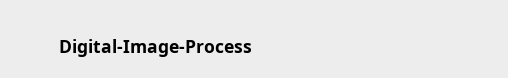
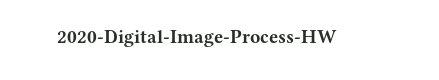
- Digital-Image-Process
+ 2020-Digital-Image-Process-HW

